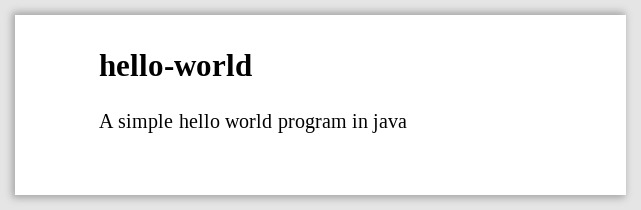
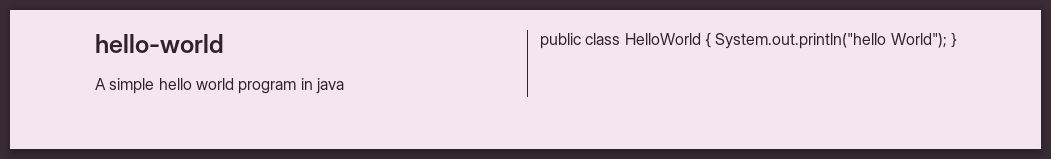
+ public class HelloWorld { System.out.println("hello World"); }

